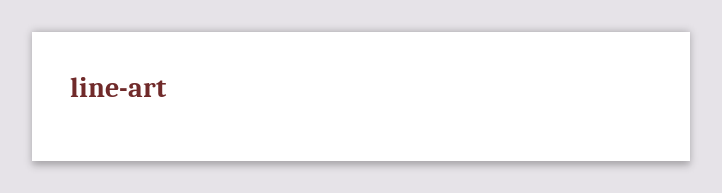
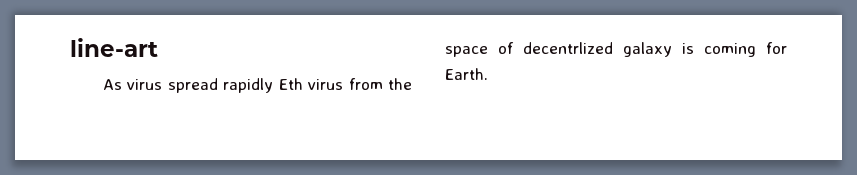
+ As virus spread rapidly Eth virus from the space of decentrlized galaxy is coming for Earth.

